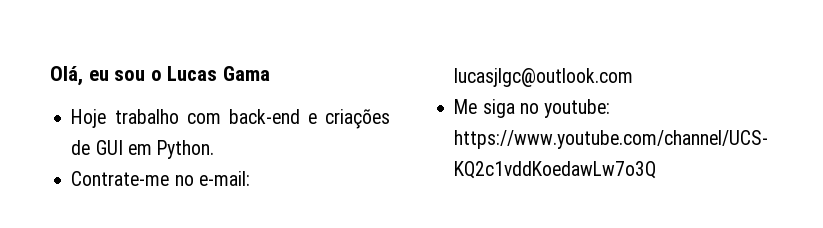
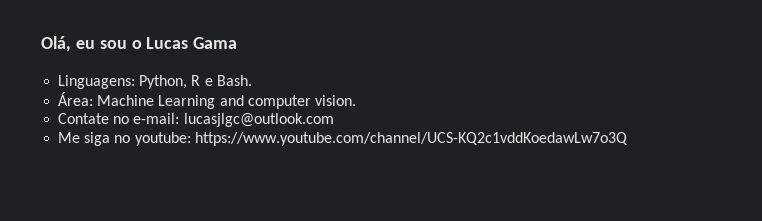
- Hoje trabalho com back-end e criações de GUI em Python.
- Contrate-me no e-mail: lucasjlgc@outlook.com
+ Linguagens: Python, R e Bash.
+ Área: Machine Learning and computer vision.
+ Contate no e-mail: lucasjlgc@outlook.com

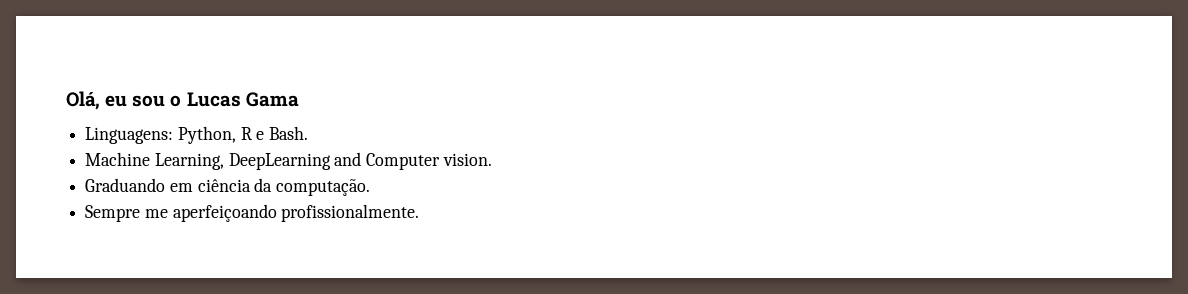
- Área: Machine Learning and computer vision.
- Contate no e-mail: lucasjlgc@outlook.com
- Me siga no youtube: https://www.youtube.com/channel/UCS-KQ2c1vddKoedawLw7o3Q
+ Machine Learning, DeepLearning and Computer vision.
+ Graduando em ciência da computação.
+ Sempre me aperfeiçoando profissionalmente.

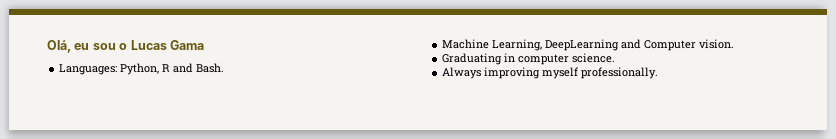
- Linguagens: Python, R e Bash.
+ Languages: Python, R and Bash.
- Graduando em ciência da computação.
- Sempre me aperfeiçoando profissionalmente.
+ Graduating in computer science.
+ Always improving myself professionally.

